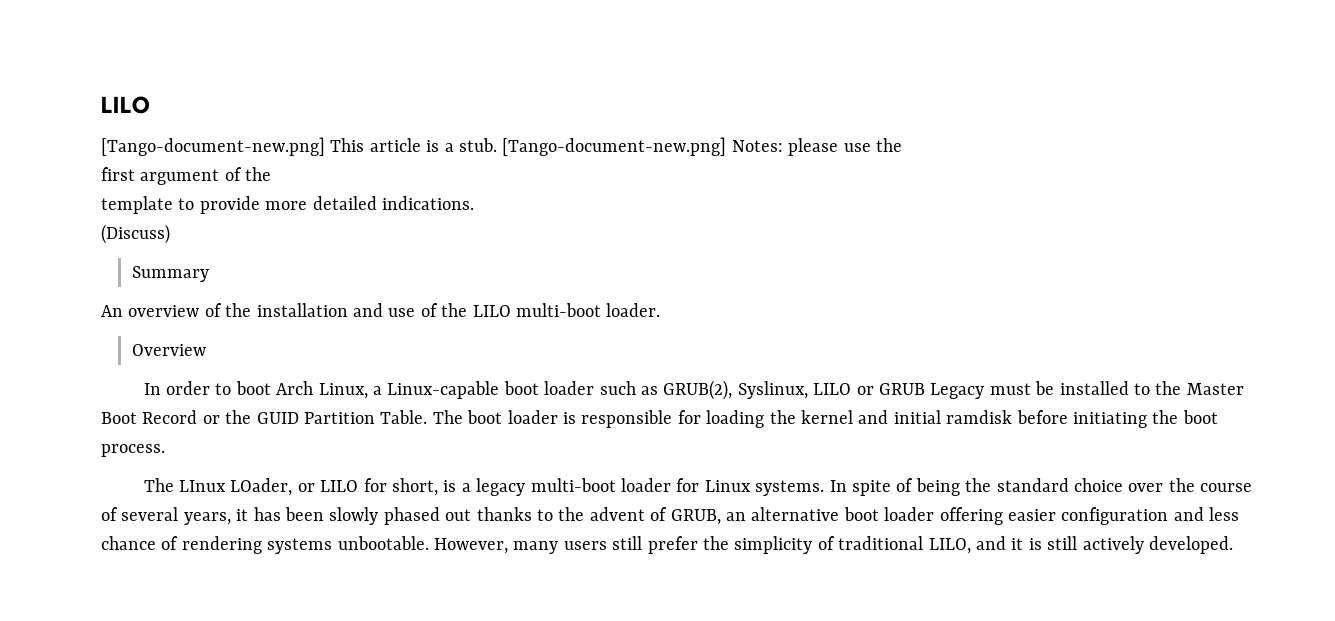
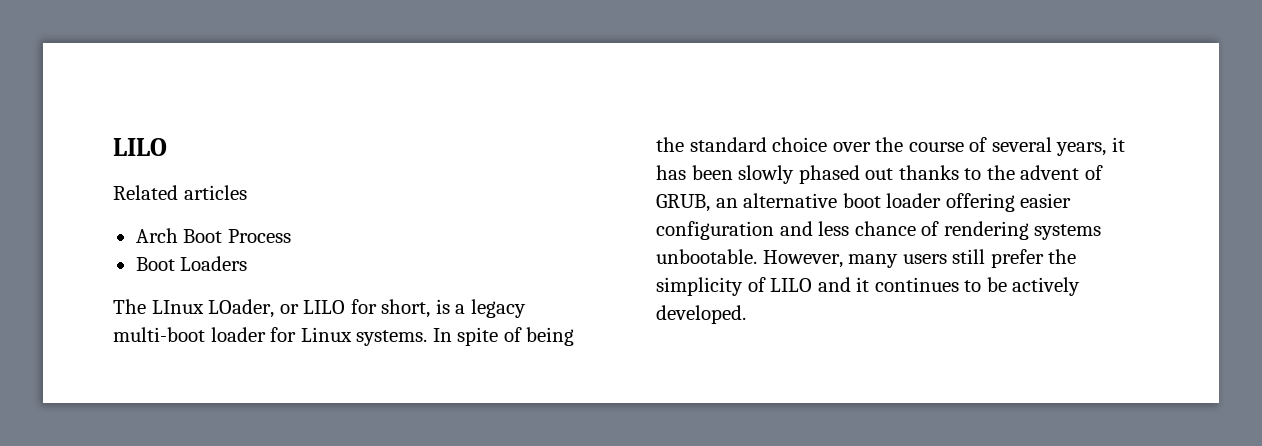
- [Tango-document-new.png] This article is a stub. [Tango-document-new.png] Notes: please use the
- first argument of the
- template to provide more detailed indications.
- (Discuss)
- Summary
- An overview of the installation and use of the LILO multi-boot loader.
- Overview
- In order to boot Arch Linux, a Linux-capable boot loader such as GRUB(2), Syslinux, LILO or GRUB Legacy must be installed to the Master Boot Record or the GUID Partition Table. The boot loader is responsible for loading the kernel and initial ramdisk before initiating the boot process.
+ Related articles
+ Arch Boot Process
+ Boot Loaders
- However, many users still prefer the simplicity of traditional LILO, and it is still actively developed.
+ However, many users still prefer the simplicity of LILO and it continues to be actively developed.

